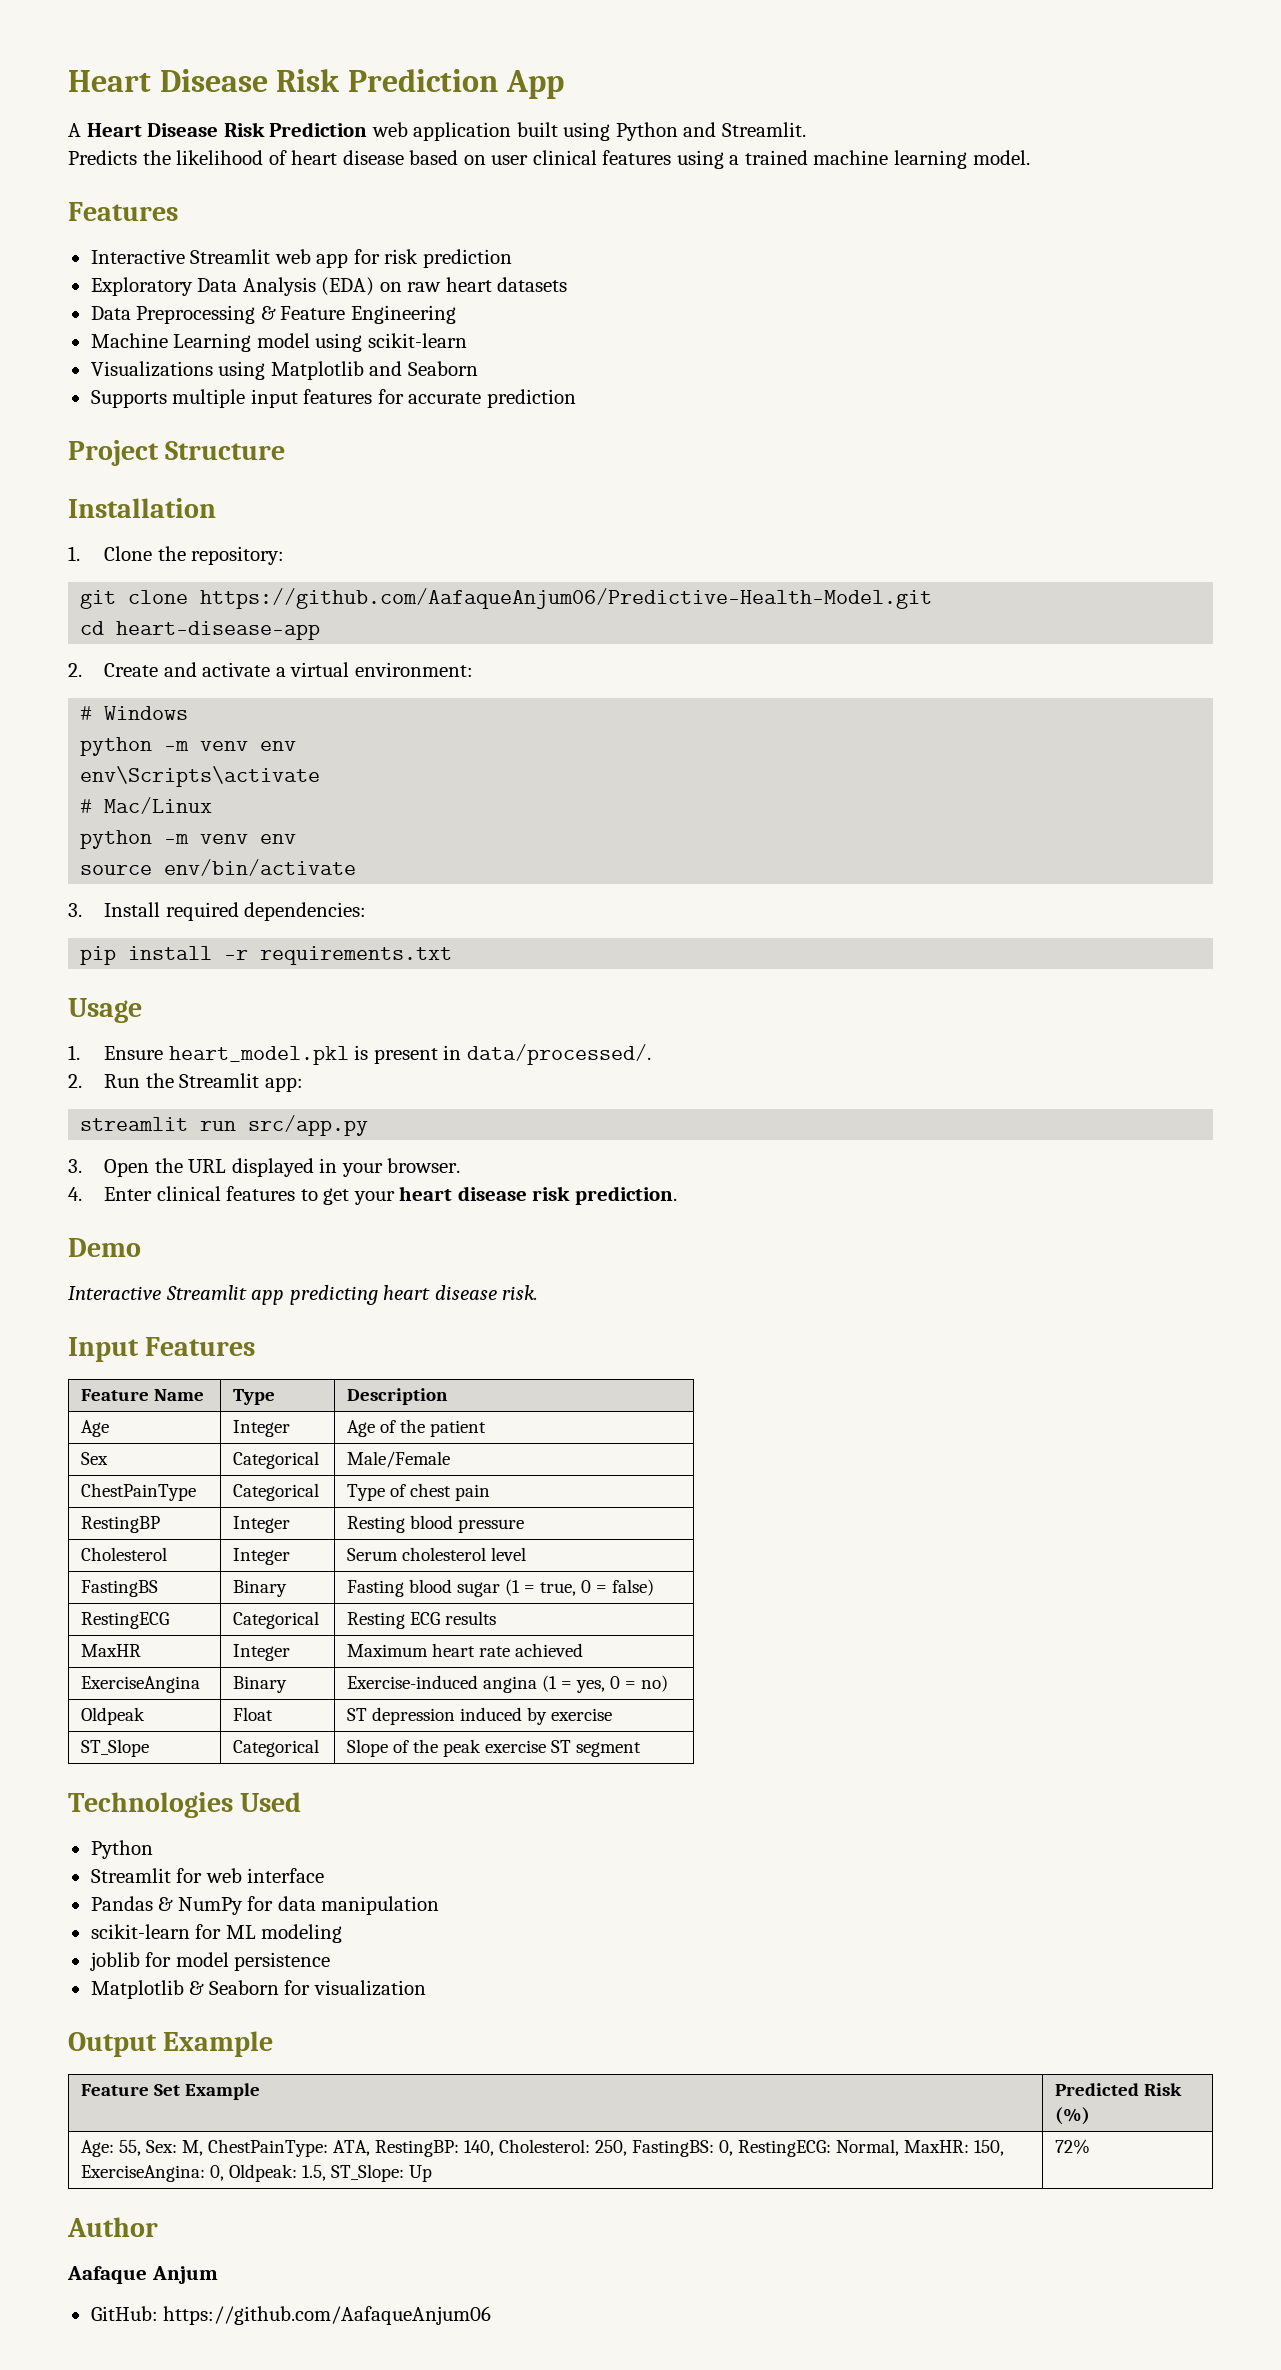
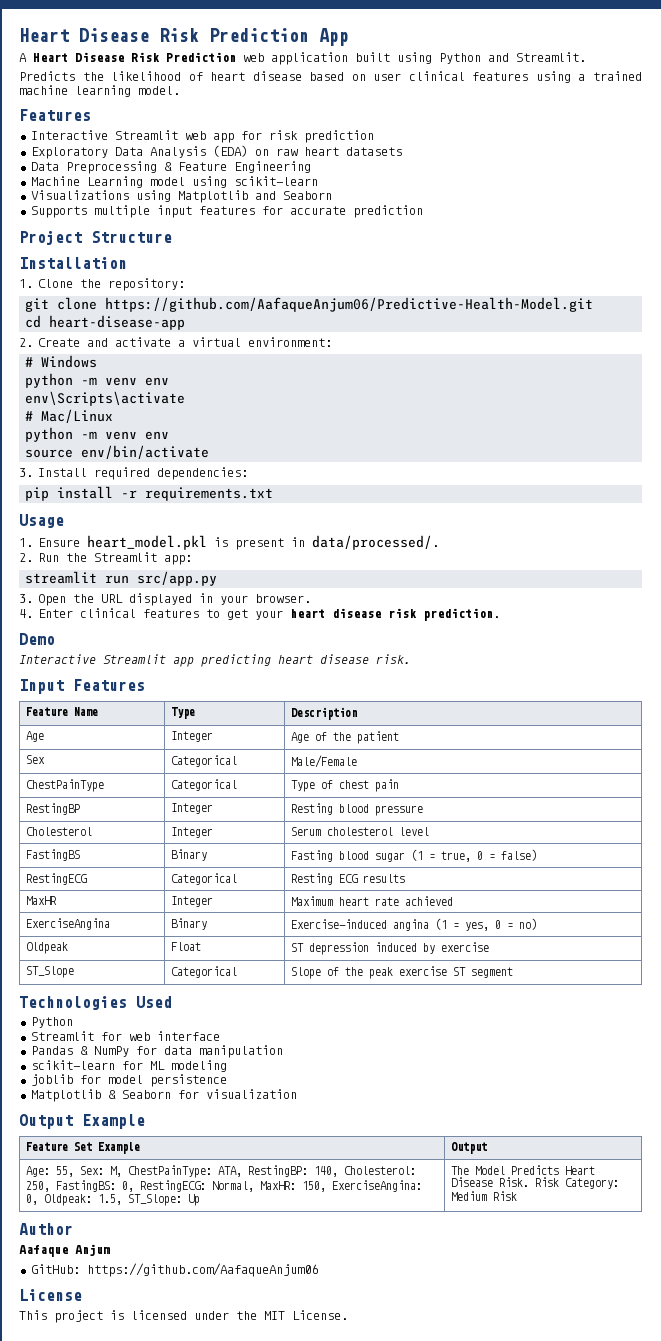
- Feature Set Example | Predicted Risk (%)
+ Feature Set Example | Output
- Age: 55, Sex: M, ChestPainType: ATA, RestingBP: 140, Cholesterol: 250, FastingBS: 0, RestingECG: Normal, MaxHR: 150, ExerciseAngina: 0, Oldpeak: 1.5, ST_Slope: Up | 72%
+ Age: 55, Sex: M, ChestPainType: ATA, RestingBP: 140, Cholesterol: 250, FastingBS: 0, RestingECG: Normal, MaxHR: 150, ExerciseAngina: 0, Oldpeak: 1.5, ST_Slope: Up | The Model Predicts Heart Disease Risk. Risk Category: Medium Risk
+ License
+ This project is licensed under the MIT License.

